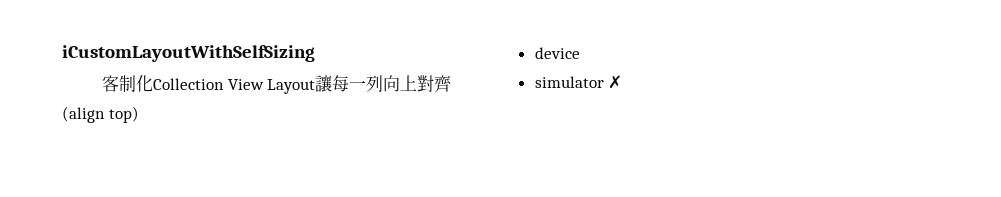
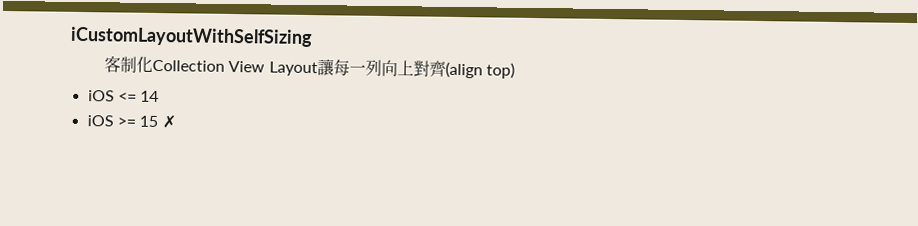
- device
- simulator ✗
+ iOS <= 14
+ iOS >= 15 ✗

